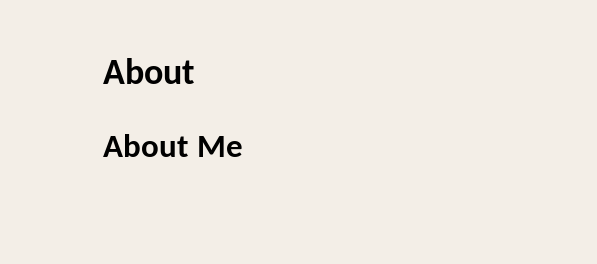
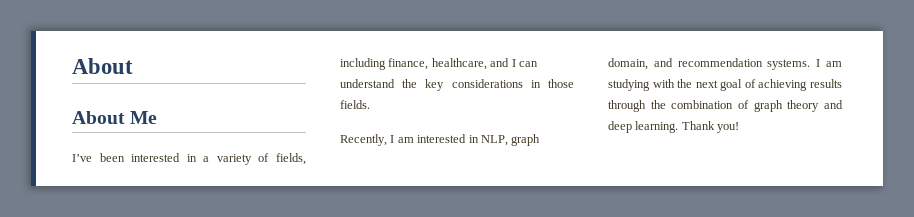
+ I’ve been interested in a variety of fields, including finance, healthcare, and I can understand the key considerations in those fields.
+ Recently, I am interested in NLP, graph domain, and recommendation systems. I am studying with the next goal of achieving results through the combination of graph theory and deep learning. Thank you!

